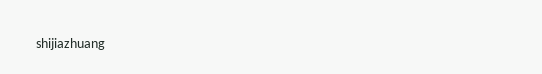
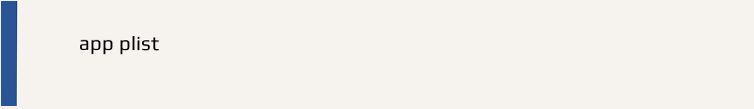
- shijiazhuang
+ app plist

